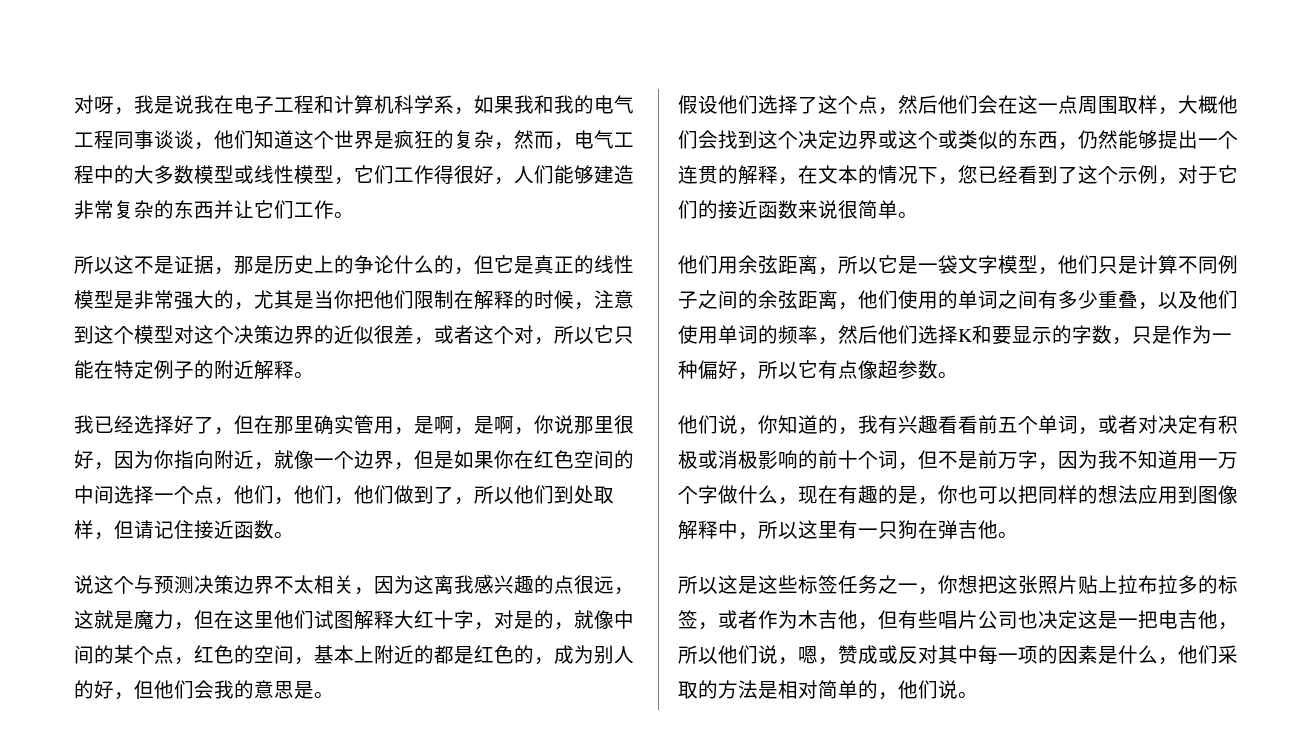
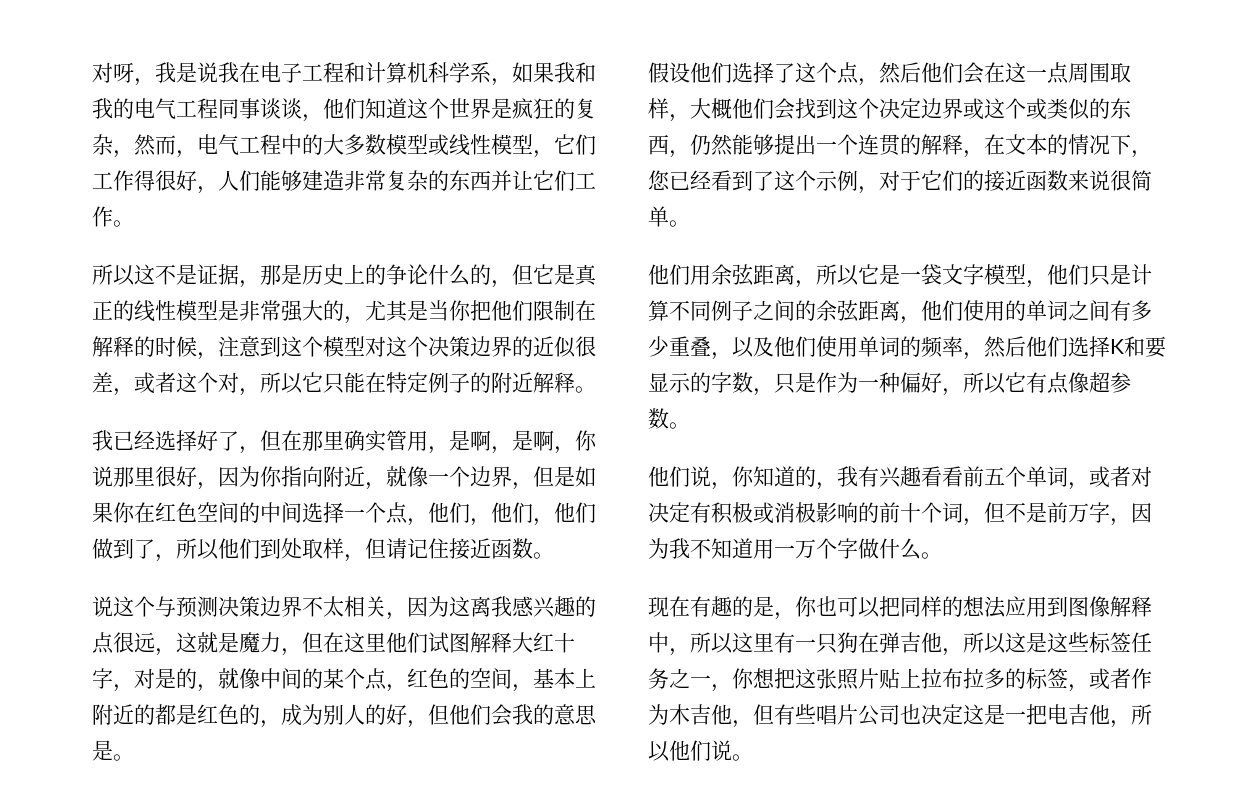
- 他们说，你知道的，我有兴趣看看前五个单词，或者对决定有积极或消极影响的前十个词，但不是前万字，因为我不知道用一万个字做什么，现在有趣的是，你也可以把同样的想法应用到图像解释中，所以这里有一只狗在弹吉他。
- 所以这是这些标签任务之一，你想把这张照片贴上拉布拉多的标签，或者作为木吉他，但有些唱片公司也决定这是一把电吉他，所以他们说，嗯，赞成或反对其中每一项的因素是什么，他们采取的方法是相对简单的，他们说。
+ 他们说，你知道的，我有兴趣看看前五个单词，或者对决定有积极或消极影响的前十个词，但不是前万字，因为我不知道用一万个字做什么。
+ 现在有趣的是，你也可以把同样的想法应用到图像解释中，所以这里有一只狗在弹吉他，所以这是这些标签任务之一，你想把这张照片贴上拉布拉多的标签，或者作为木吉他，但有些唱片公司也决定这是一把电吉他，所以他们说。

